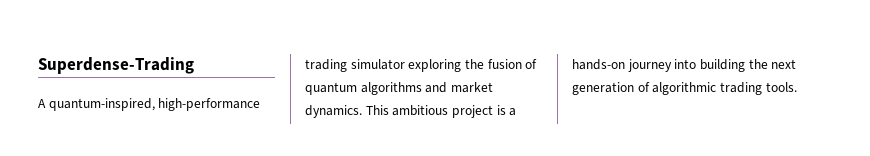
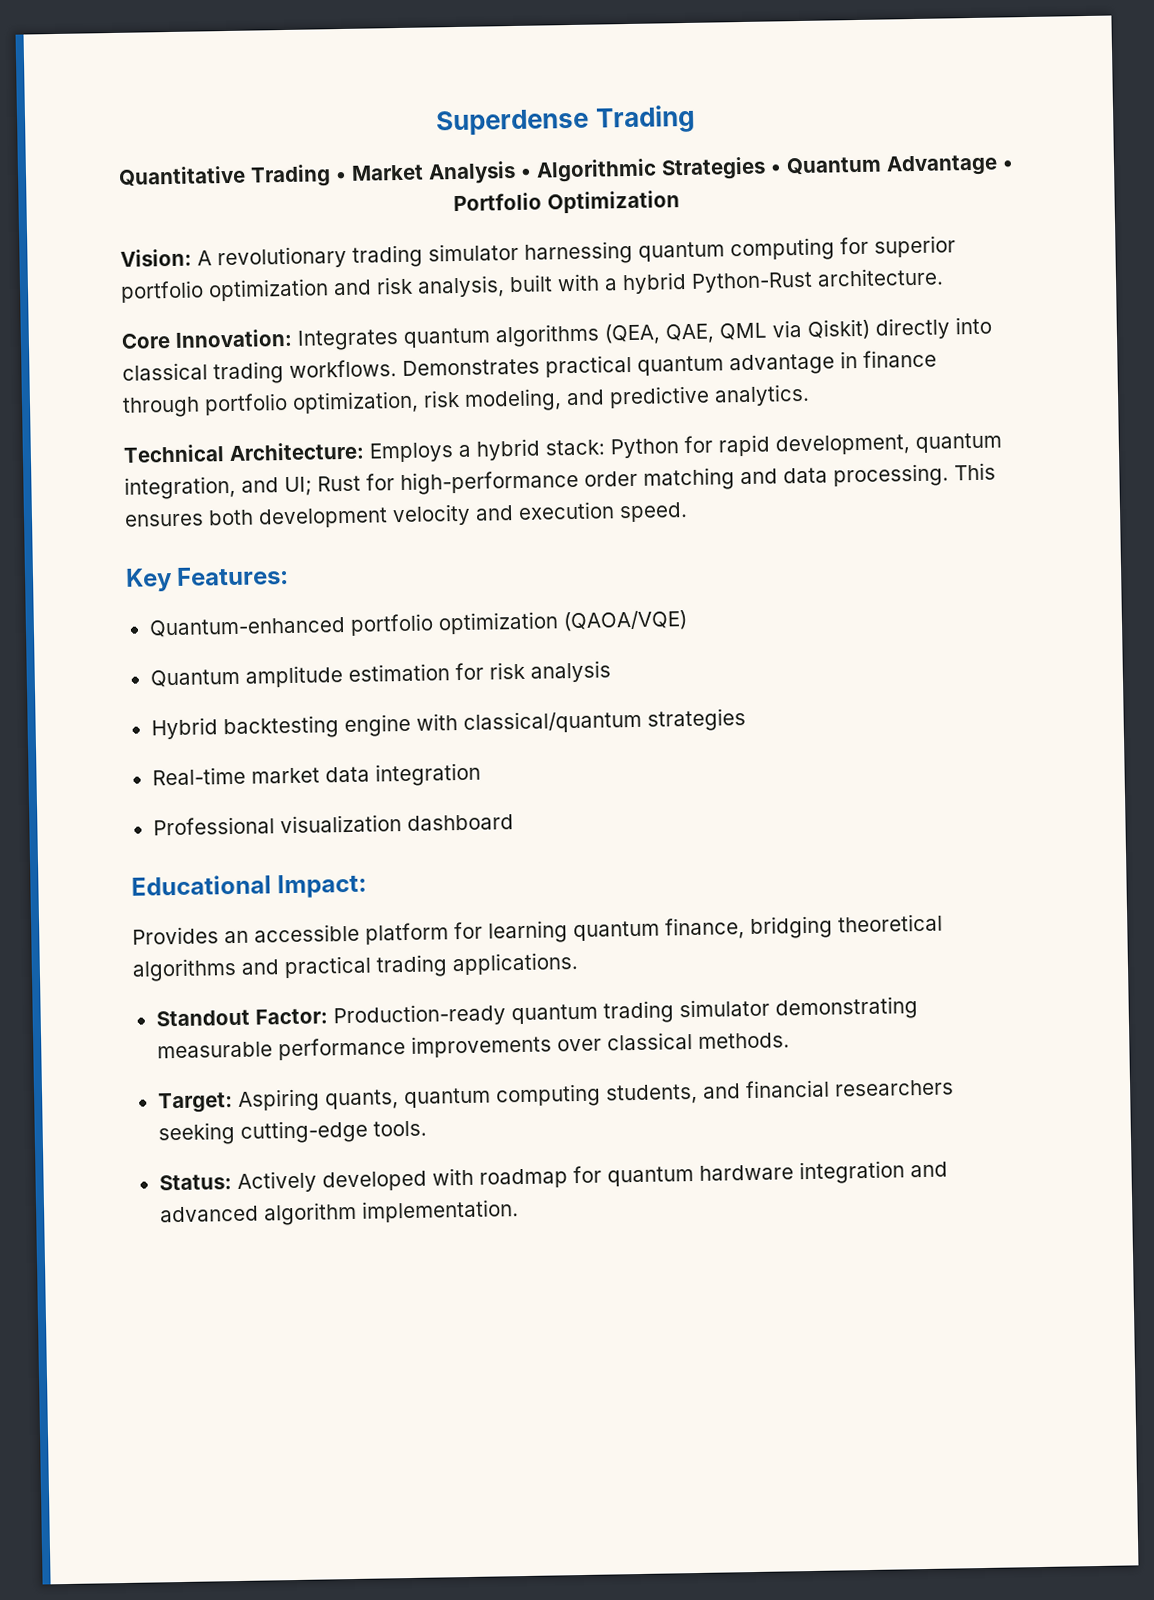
- Superdense-Trading
- A quantum-inspired, high-performance trading simulator exploring the fusion of quantum algorithms and market dynamics. This ambitious project is a hands-on journey into building the next generation of algorithmic trading tools.
+ Superdense Trading
+ Quantitative Trading • Market Analysis • Algorithmic Strategies • Quantum Advantage • Portfolio Optimization
+ Vision: A revolutionary trading simulator harnessing quantum computing for superior portfolio optimization and risk analysis, built with a hybrid Python-Rust architecture.
+ Core Innovation: Integrates quantum algorithms (QEA, QAE, QML via Qiskit) directly into classical trading workflows. Demonstrates practical quantum advantage in finance through portfolio optimization, risk modeling, and predictive analytics.
+ Technical Architecture: Employs a hybrid stack: Python for rapid development, quantum integration, and UI; Rust for high-performance order matching and data processing. This ensures both development velocity and execution speed.
+ Key Features:
+ Quantum-enhanced portfolio optimization (QAOA/VQE)
+ Quantum amplitude estimation for risk analysis
+ Hybrid backtesting engine with classical/quantum strategies
+ Real-time market data integration
+ Professional visualization dashboard
+ Educational Impact:
+ Provides an accessible platform for learning quantum finance, bridging theoretical algorithms and practical trading applications.
+ Standout Factor: Production-ready quantum trading simulator demonstrating measurable performance improvements over classical methods.
+ Target: Aspiring quants, quantum computing students, and financial researchers seeking cutting-edge tools.
+ Status: Actively developed with roadmap for quantum hardware integration and advanced algorithm implementation.

